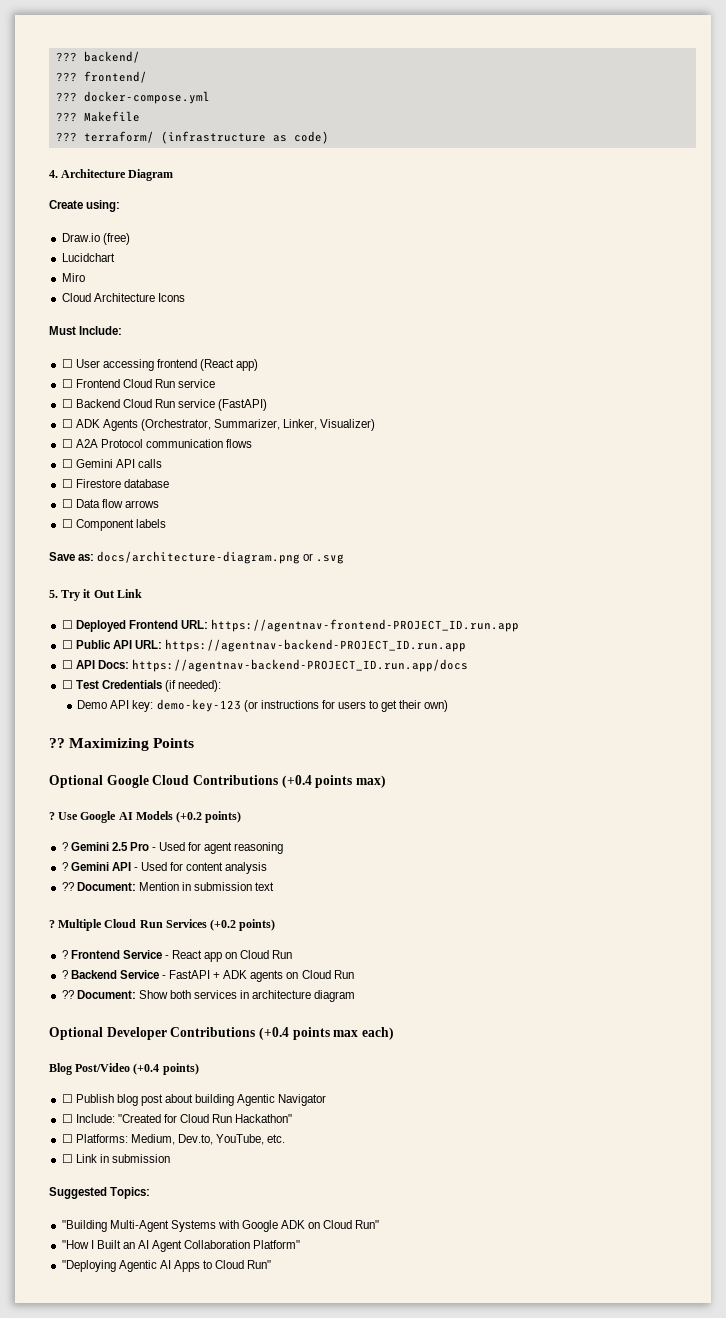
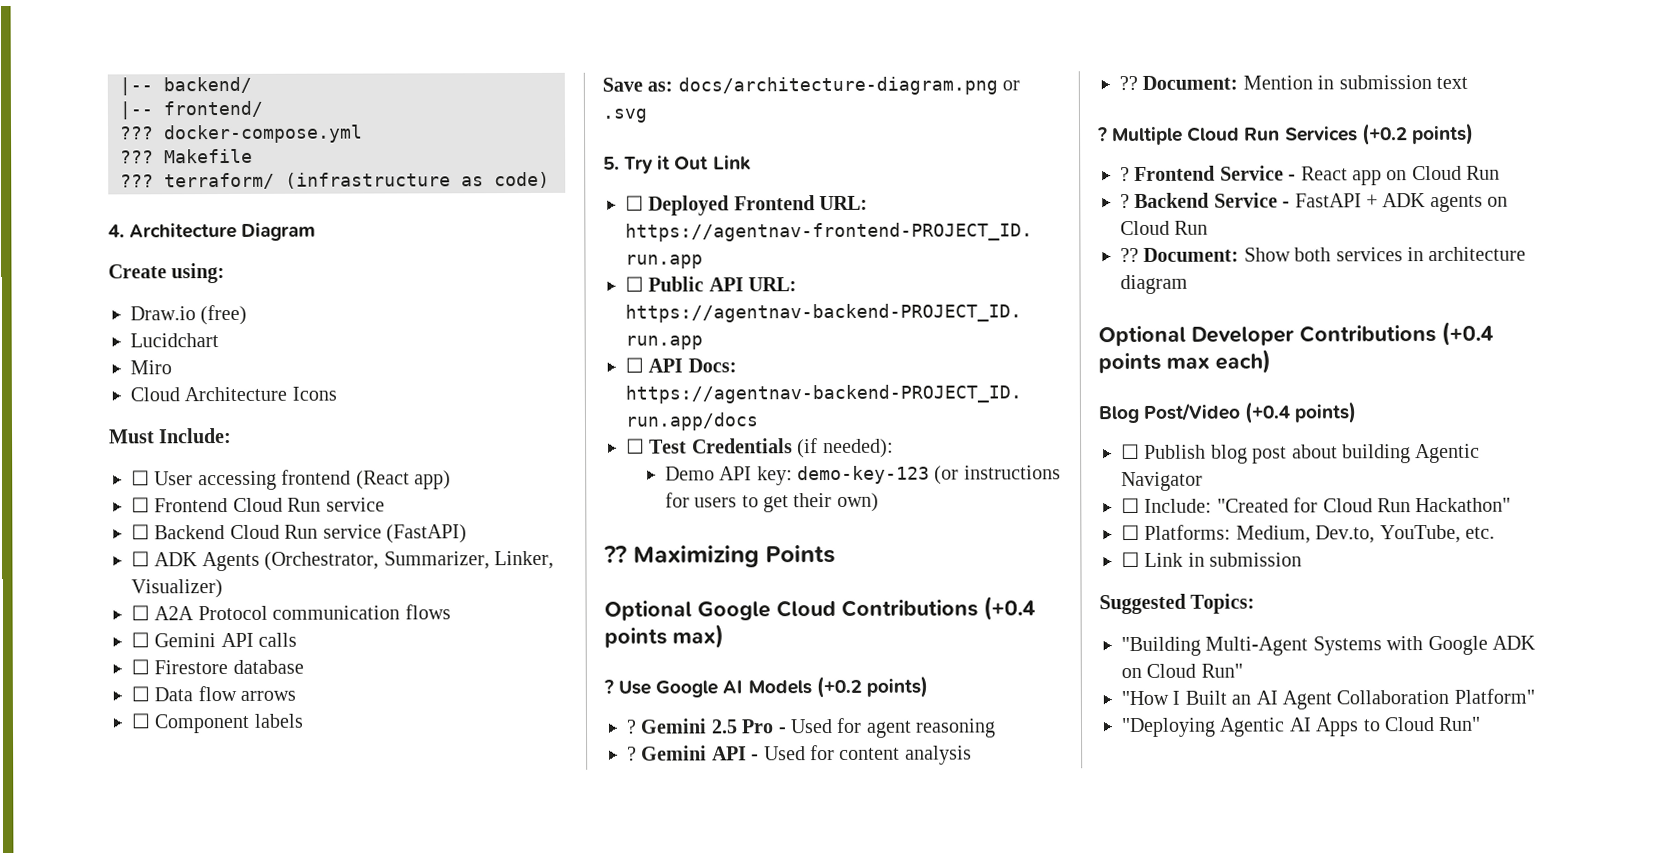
- ??? backend/
+ |-- backend/
- ??? frontend/
+ |-- frontend/

